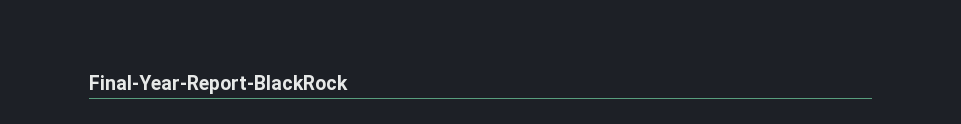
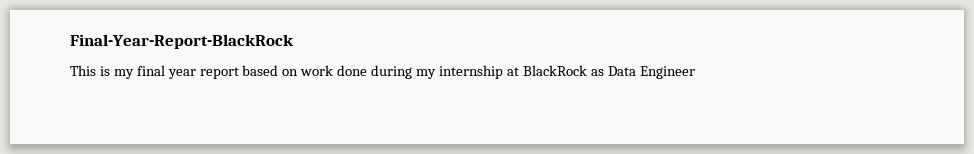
+ This is my final year report based on work done during my internship at BlackRock as Data Engineer

